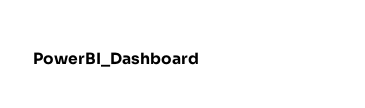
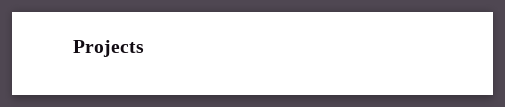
- PowerBI_Dashboard
+ Projects

